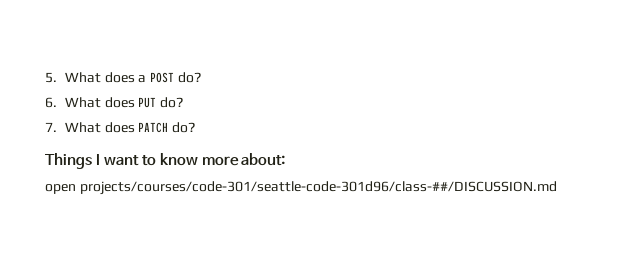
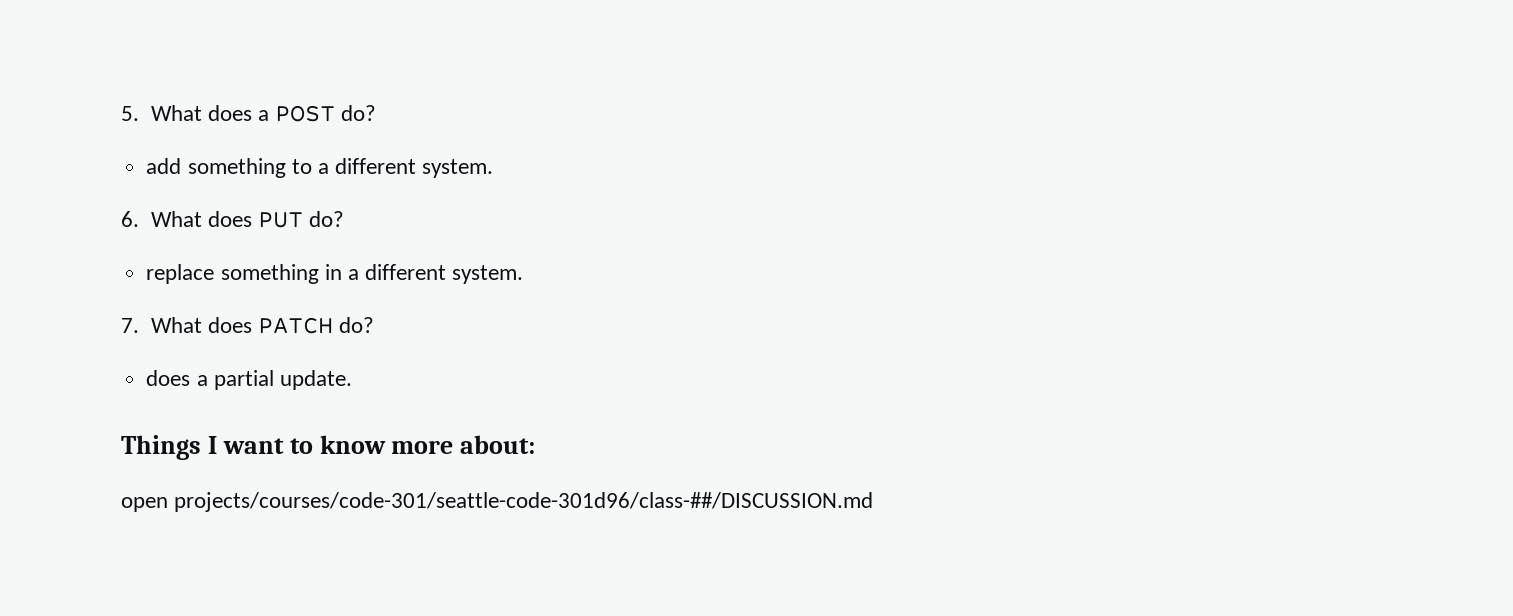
+ add something to a different system.
+ replace something in a different system.
+ does a partial update.

